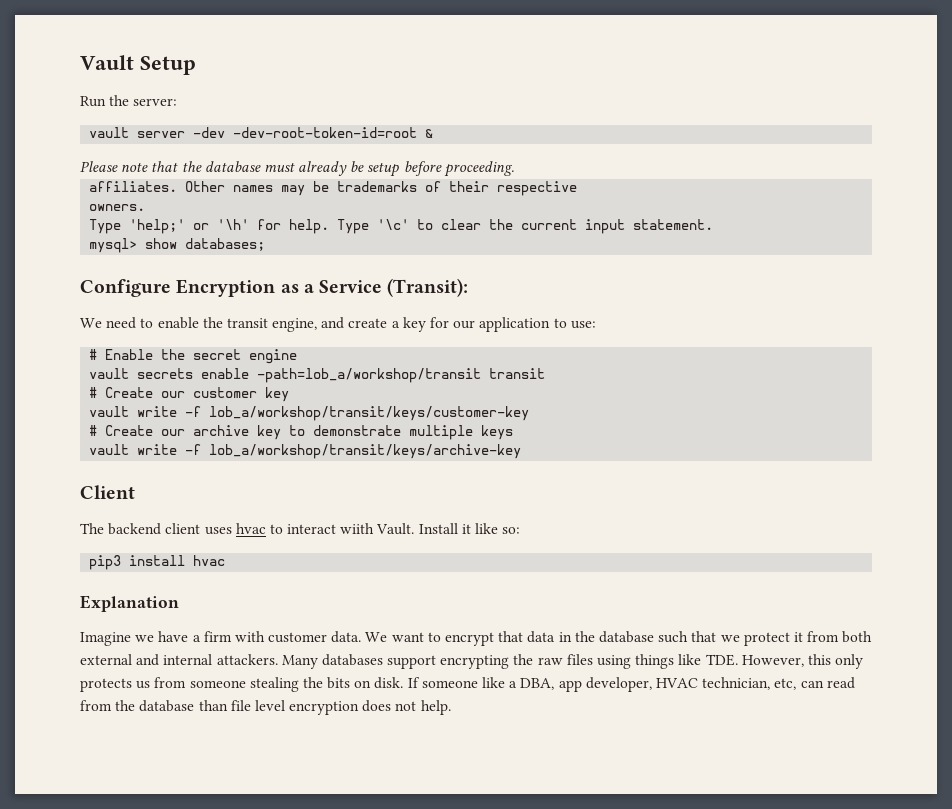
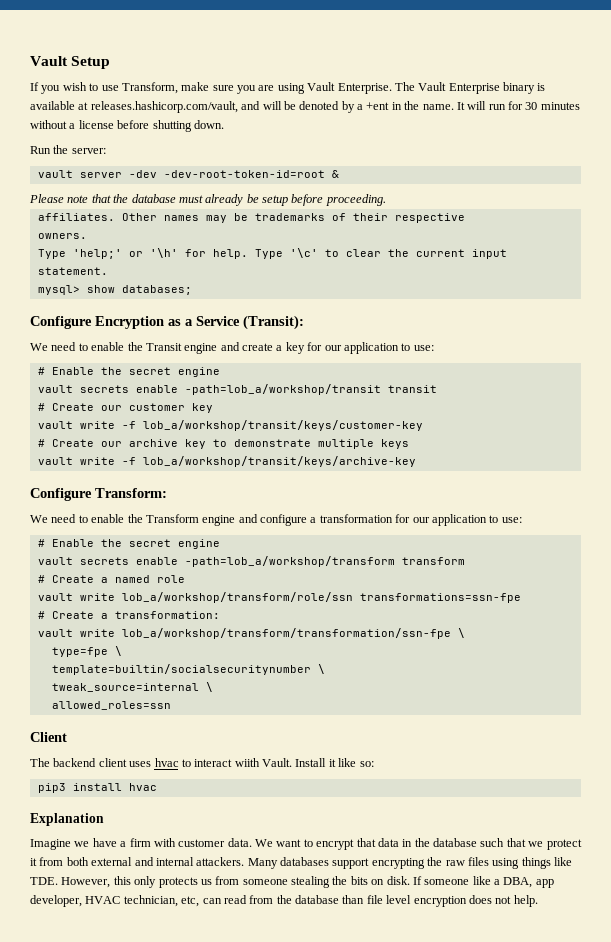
+ If you wish to use Transform, make sure you are using Vault Enterprise. The Vault Enterprise binary is available at releases.hashicorp.com/vault, and will be denoted by a +ent in the name. It will run for 30 minutes without a license before shutting down.
- We need to enable the transit engine, and create a key for our application to use:
+ We need to enable the Transit engine and create a key for our application to use:
+ Configure Transform:
+ We need to enable the Transform engine and configure a transformation for our application to use:
+ # Enable the secret engine
+ vault secrets enable -path=lob_a/workshop/transform transform
+ # Create a named role
+ vault write lob_a/workshop/transform/role/ssn transformations=ssn-fpe
+ # Create a transformation:
+ vault write lob_a/workshop/transform/transformation/ssn-fpe \
+ type=fpe \
+ template=builtin/socialsecuritynumber \
+ tweak_source=internal \
+ allowed_roles=ssn

